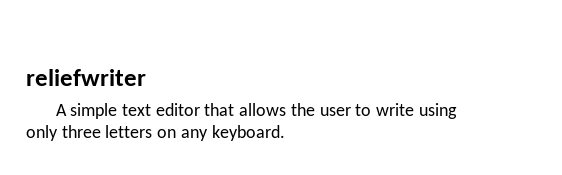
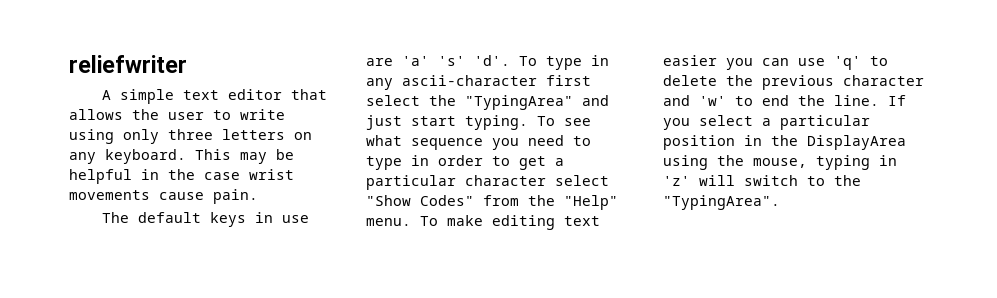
+ This may be helpful in the case wrist movements cause pain.
+ The default keys in use are 'a' 's' 'd'. To type in any ascii-character first select the "TypingArea" and just start typing. To see what sequence you need to type in order to get a particular character select "Show Codes" from the "Help" menu. To make editing text easier you can use 'q' to delete the previous character and 'w' to end the line. If you select a particular position in the DisplayArea using the mouse, typing in 'z' will switch to the "TypingArea".

